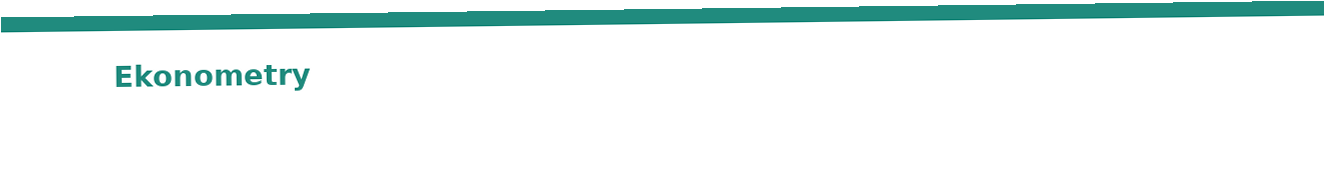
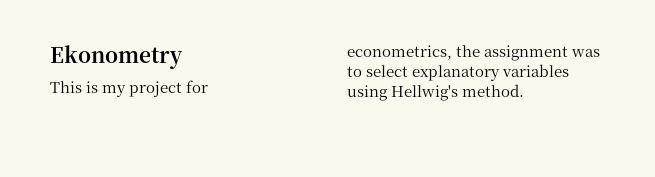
+ This is my project for econometrics, the assignment was to select explanatory variables using Hellwig's method.

